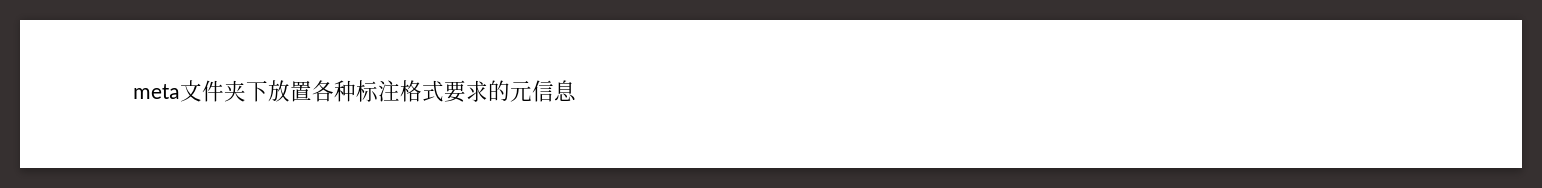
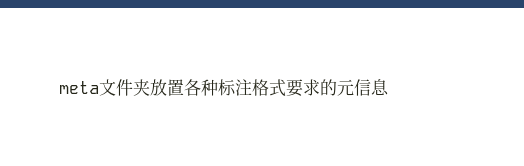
- meta文件夹下放置各种标注格式要求的元信息
+ meta文件夹放置各种标注格式要求的元信息

